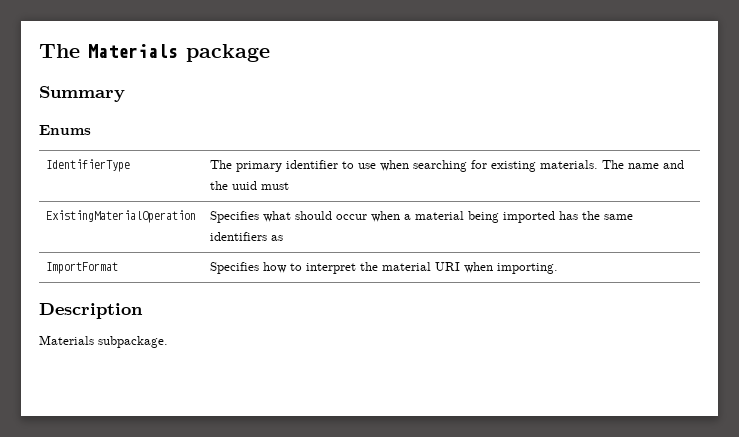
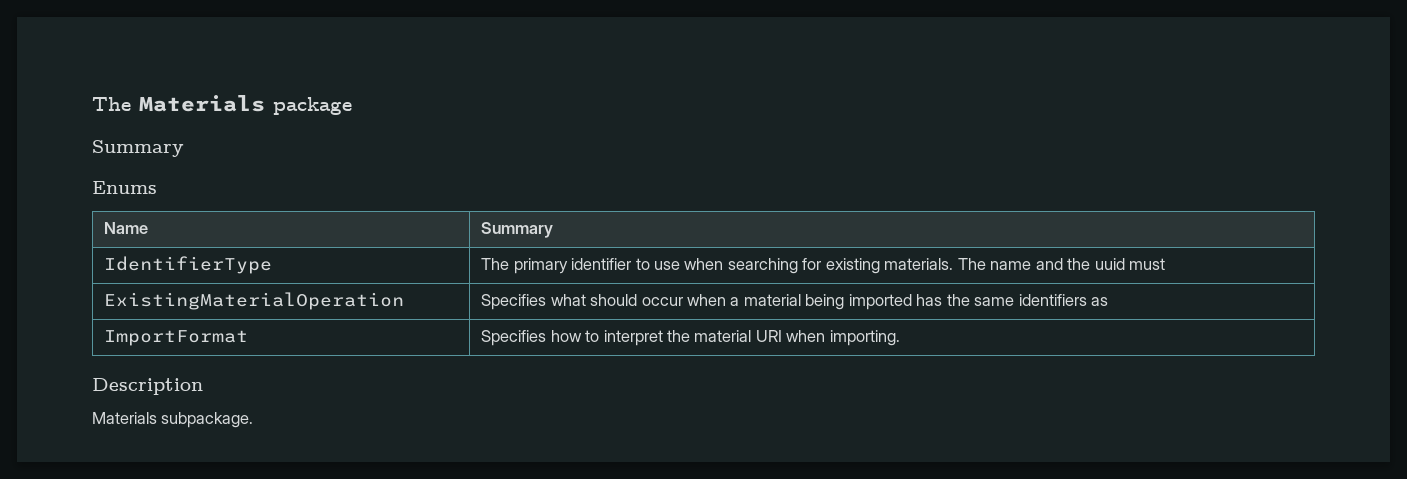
+ Name | Summary

